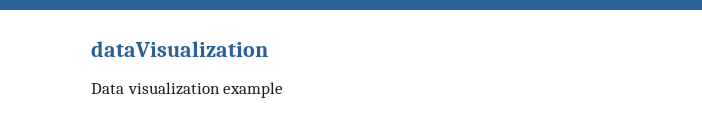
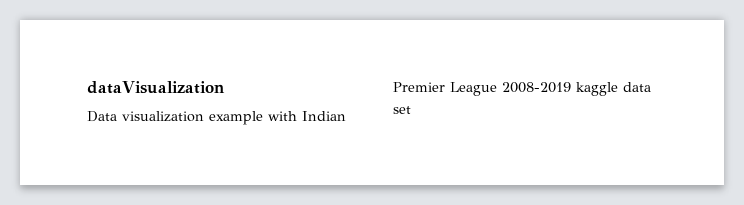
- Data visualization example
+ Data visualization example with Indian Premier League 2008-2019 kaggle data set

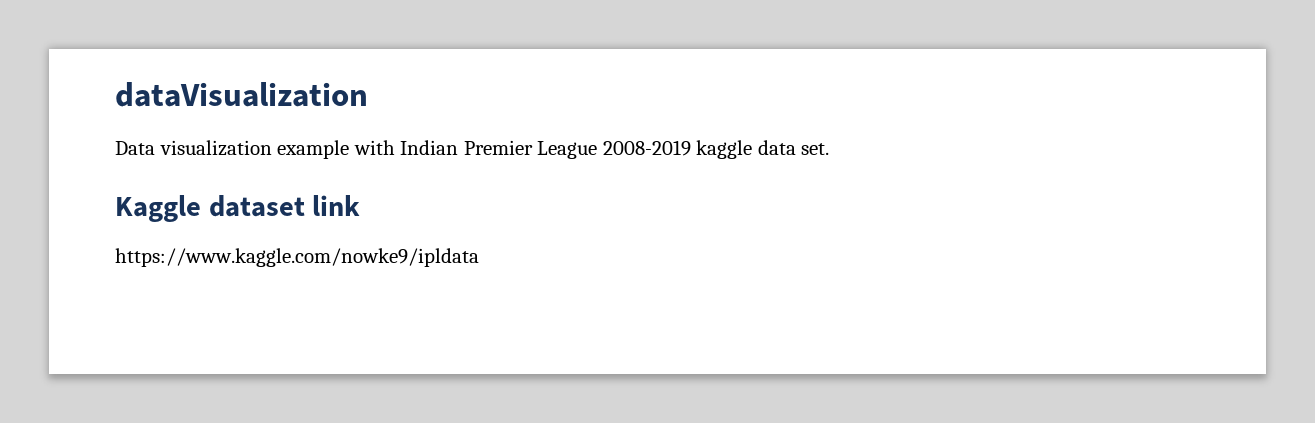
- Data visualization example with Indian Premier League 2008-2019 kaggle data set
+ Data visualization example with Indian Premier League 2008-2019 kaggle data set.
+ Kaggle dataset link
+ https://www.kaggle.com/nowke9/ipldata

